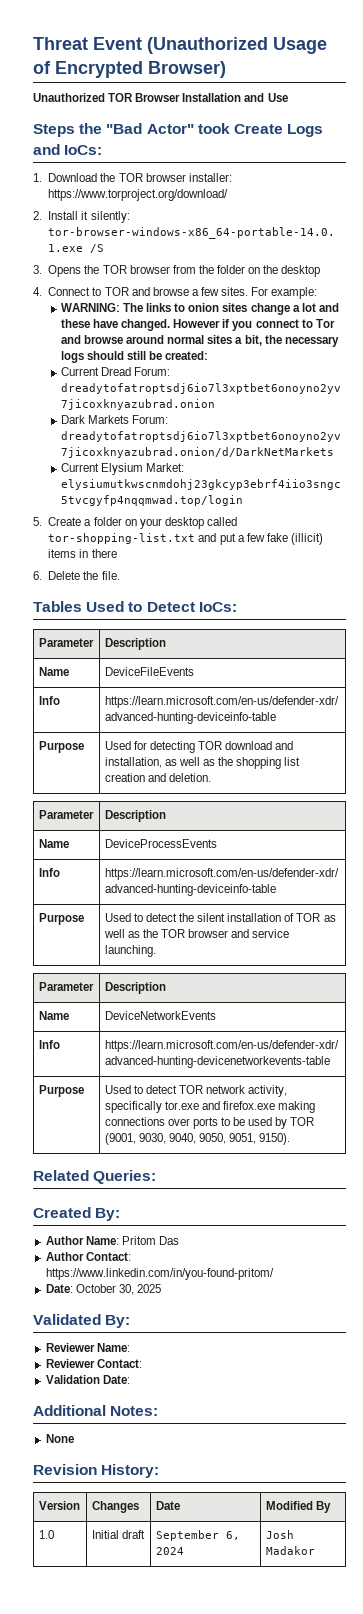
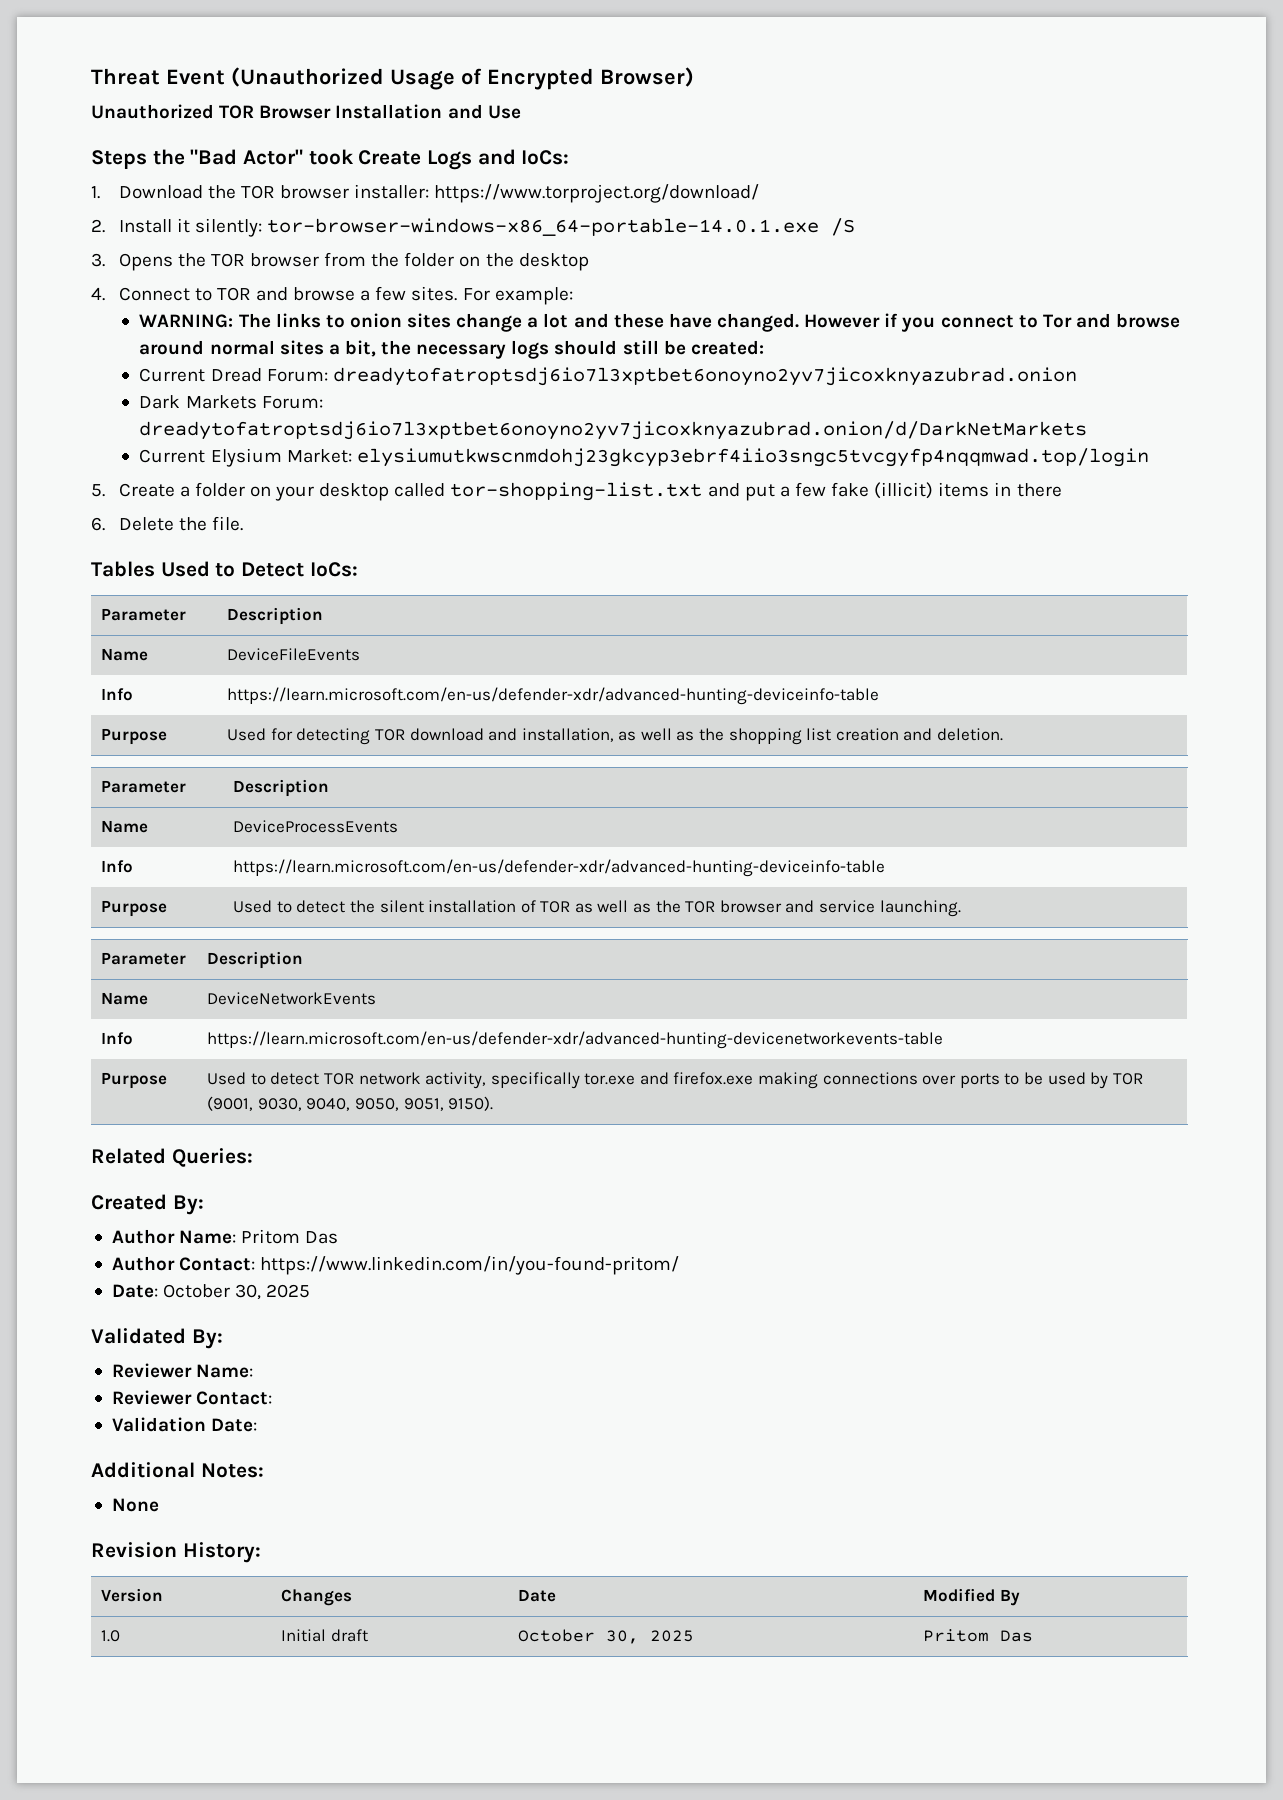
- 1.0 | Initial draft | September 6, 2024 | Josh Madakor
+ 1.0 | Initial draft | October 30, 2025 | Pritom Das

